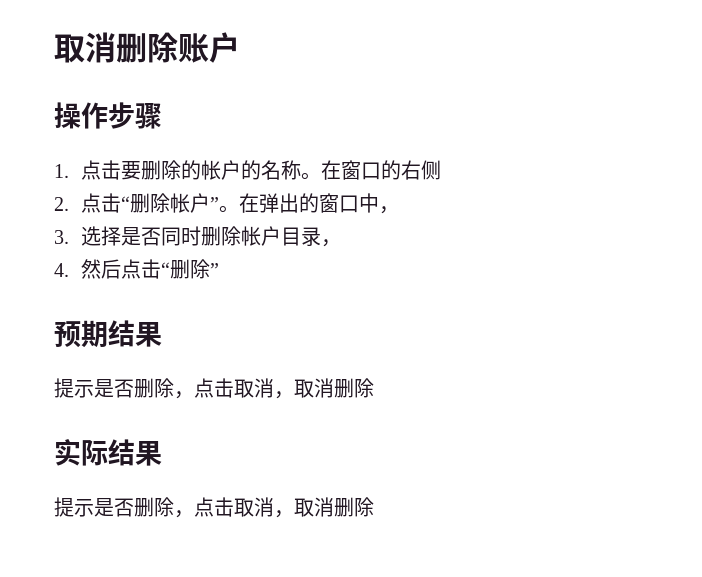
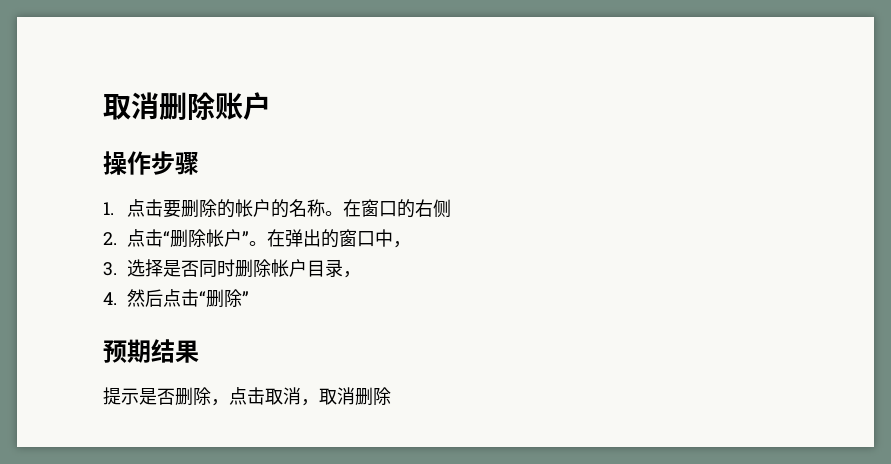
- 实际结果
- 提示是否删除，点击取消，取消删除

